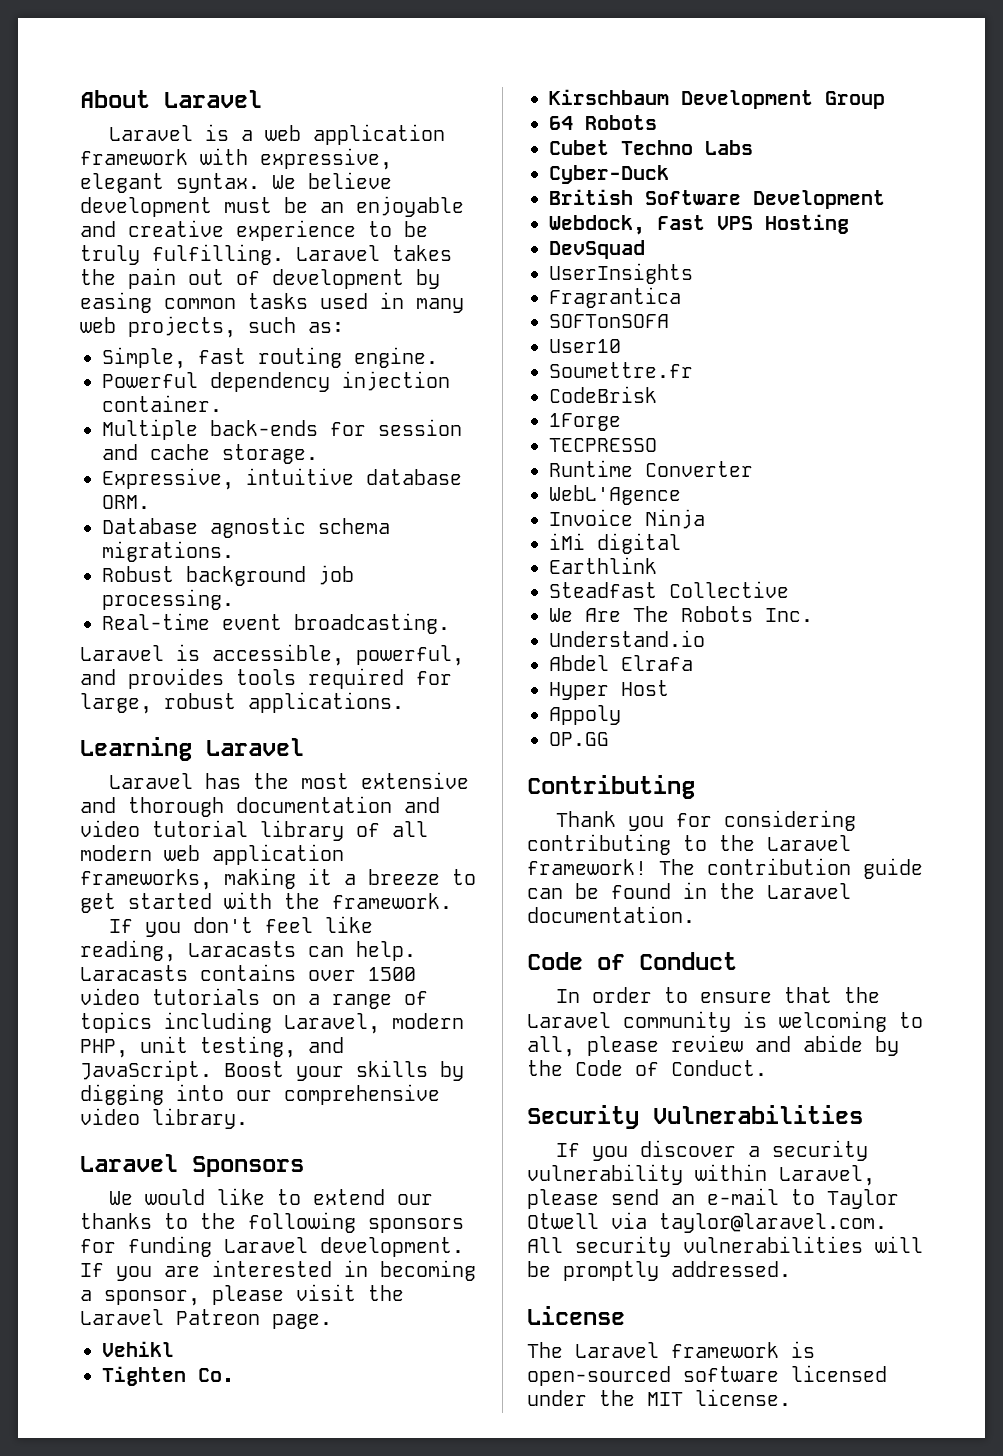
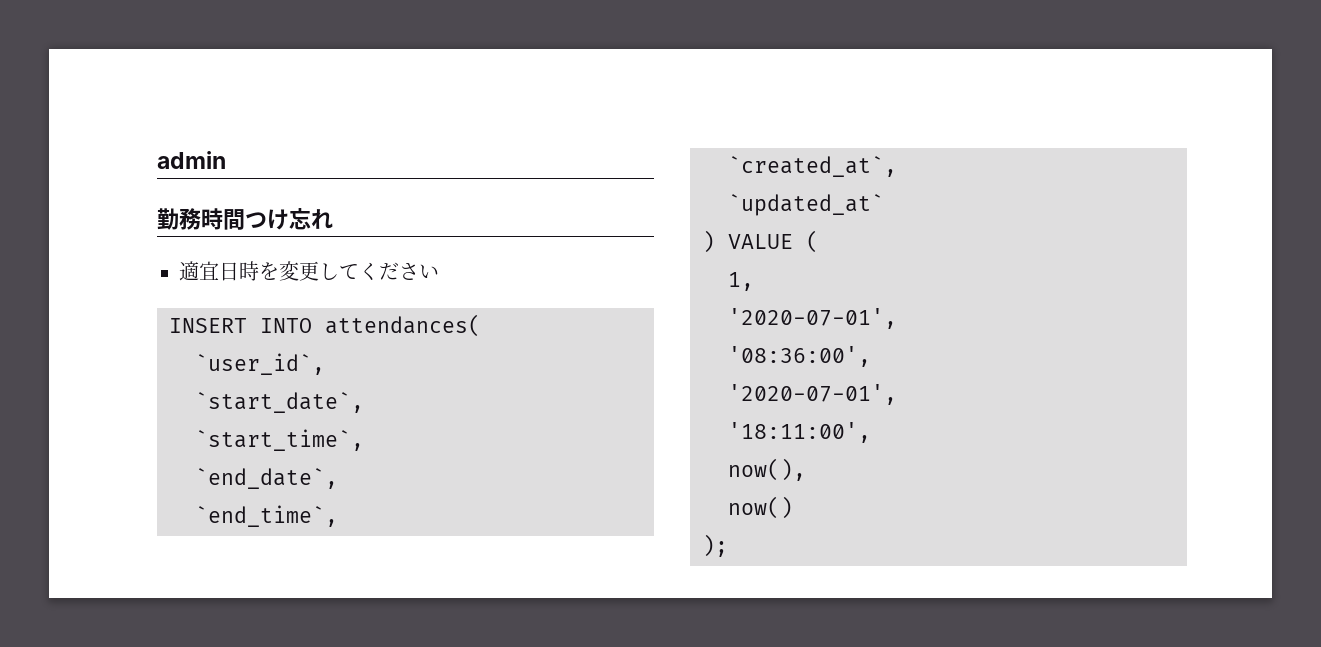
- About Laravel
- Laravel is a web application framework with expressive, elegant syntax. We believe development must be an enjoyable and creative experience to be truly fulfilling. Laravel takes the pain out of development by easing common tasks used in many web projects, such as:
- Simple, fast routing engine.
- Powerful dependency injection container.
- Multiple back-ends for session and cache storage.
- Expressive, intuitive database ORM.
- Database agnostic schema migrations.
- Robust background job processing.
- Real-time event broadcasting.
- Laravel is accessible, powerful, and provides tools required for large, robust applications.
- Learning Laravel
- Laravel has the most extensive and thorough documentation and video tutorial library of all modern web application frameworks, making it a breeze to get started with the framework.
- If you don't feel like reading, Laracasts can help. Laracasts contains over 1500 video tutorials on a range of topics including Laravel, modern PHP, unit testing, and JavaScript. Boost your skills by digging into our comprehensive video library.
- Laravel Sponsors
- We would like to extend our thanks to the following sponsors for funding Laravel development. If you are interested in becoming a sponsor, please visit the Laravel Patreon page.
- Vehikl
- Tighten Co.
- Kirschbaum Development Group
- 64 Robots
- Cubet Techno Labs
- Cyber-Duck
- British Software Development
- Webdock, Fast VPS Hosting
- DevSquad
- UserInsights
- Fragrantica
- SOFTonSOFA
- User10
- Soumettre.fr
- CodeBrisk
- 1Forge
- TECPRESSO
- Runtime Converter
- WebL'Agence
- Invoice Ninja
- iMi digital
- Earthlink
- Steadfast Collective
- We Are The Robots Inc.
- Understand.io
- Abdel Elrafa
- Hyper Host
- Appoly
- OP.GG
- Contributing
- Thank you for considering contributing to the Laravel framework! The contribution guide can be found in the Laravel documentation.
- Code of Conduct
- In order to ensure that the Laravel community is welcoming to all, please review and abide by the Code of Conduct.
- Security Vulnerabilities
- If you discover a security vulnerability within Laravel, please send an e-mail to Taylor Otwell via taylor@laravel.com. All security vulnerabilities will be promptly addressed.
- License
- The Laravel framework is open-sourced software licensed under the MIT license.
+ admin
+ 勤務時間つけ忘れ
+ 適宜日時を変更してください
+ INSERT INTO attendances(
+ `user_id`,
+ `start_date`,
+ `start_time`,
+ `end_date`,
+ `end_time`,
+ `created_at`,
+ `updated_at`
+ ) VALUE (
+ 1,
+ '2020-07-01',
+ '08:36:00',
+ '2020-07-01',
+ '18:11:00',
+ now(),
+ now()
+ );

